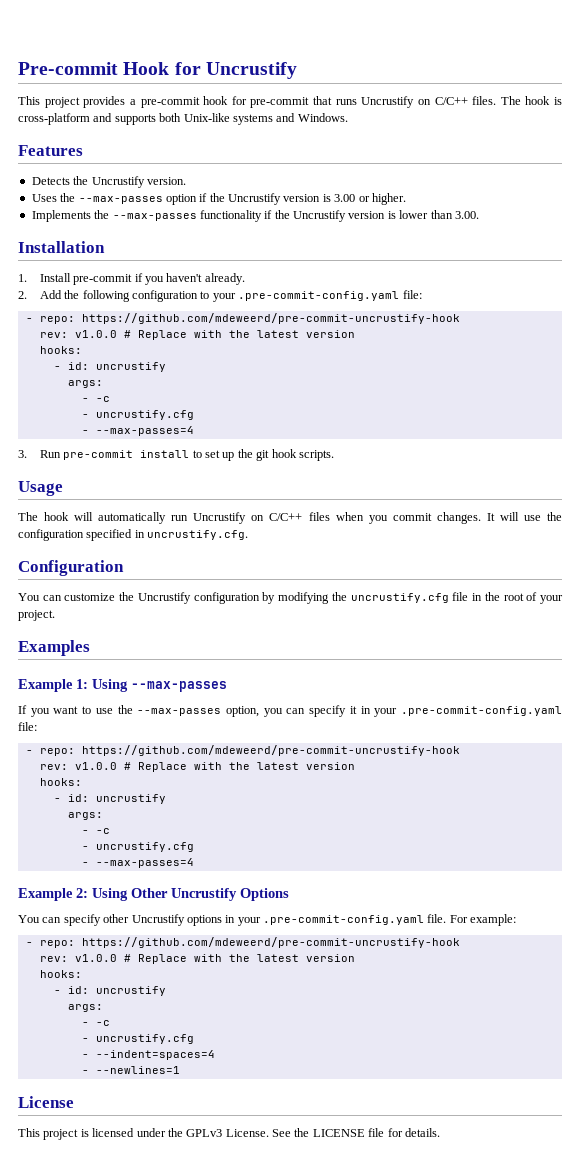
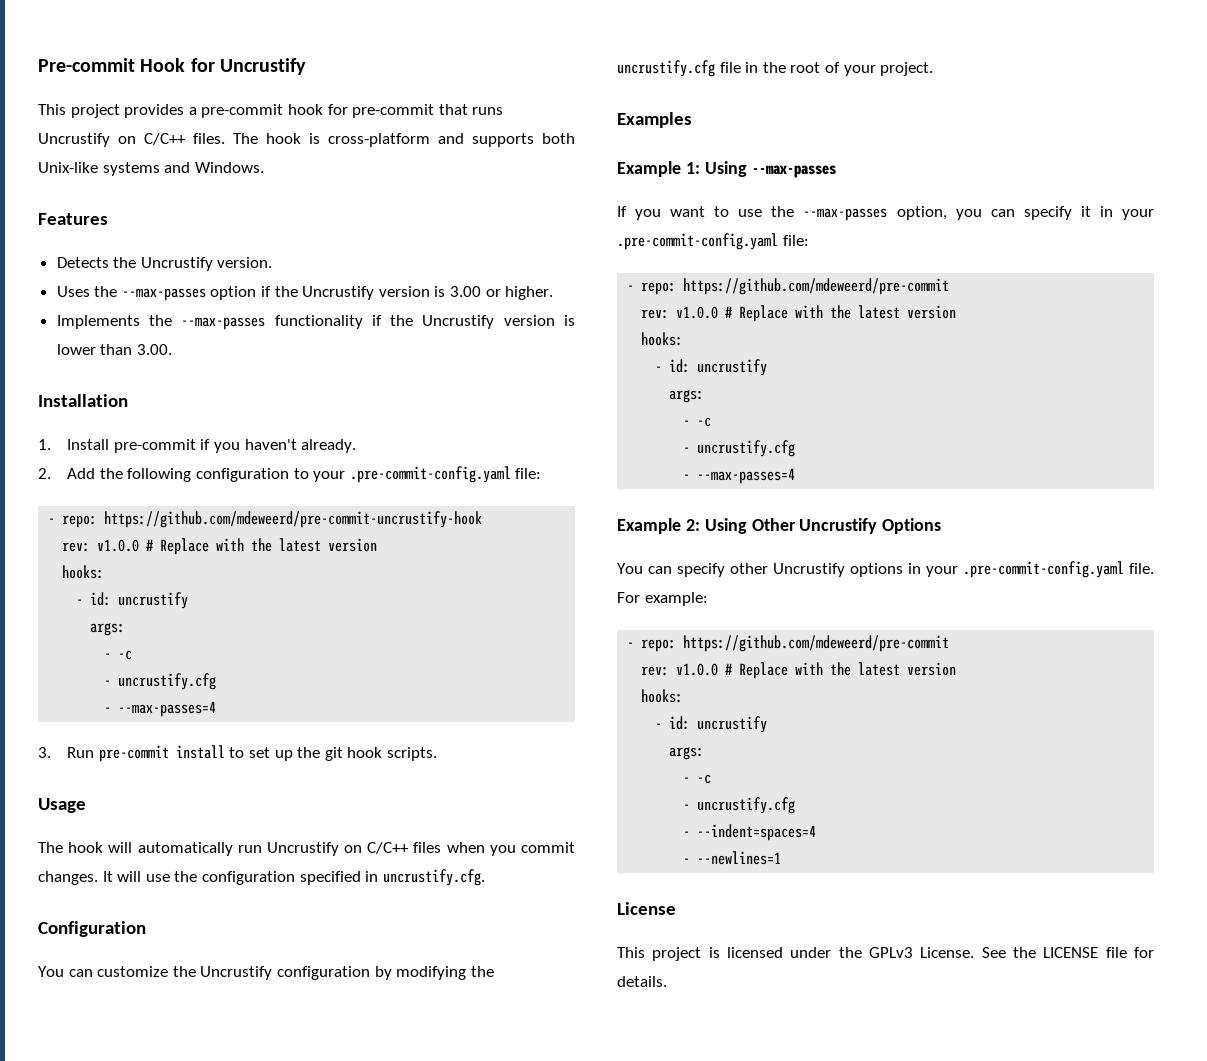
  If you want to use the --max-passes option, you can specify it in your .pre-commit-config.yaml file:
- - repo: https://github.com/mdeweerd/pre-commit-uncrustify-hook
+ - repo: https://github.com/mdeweerd/pre-commit
  For example:
- - repo: https://github.com/mdeweerd/pre-commit-uncrustify-hook
+ - repo: https://github.com/mdeweerd/pre-commit

